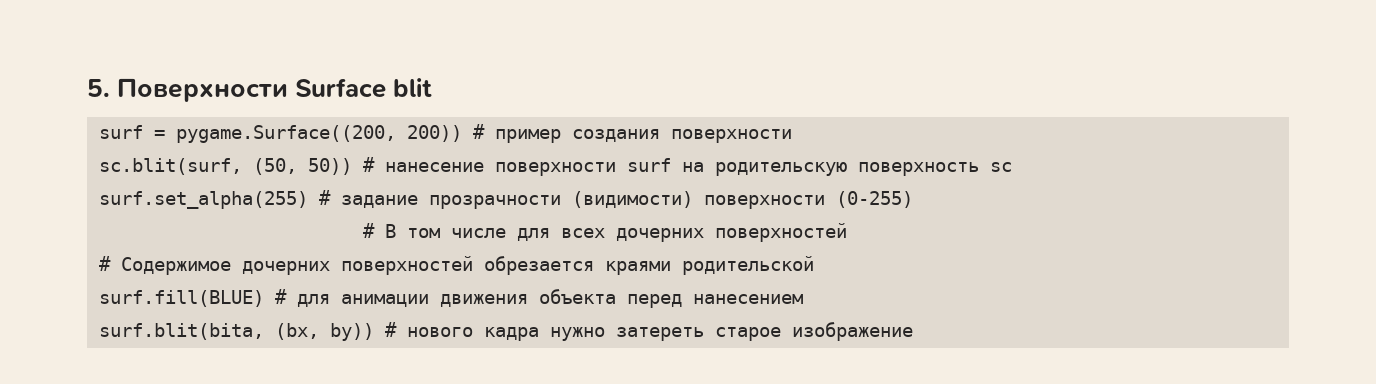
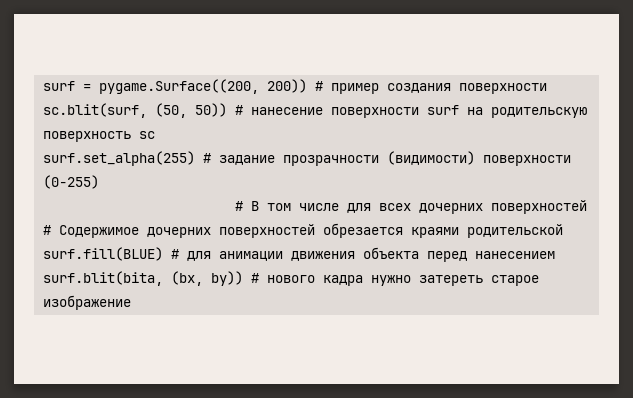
- 5. Поверхности Surface blit

